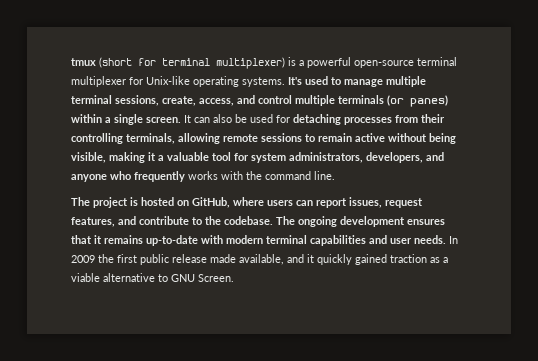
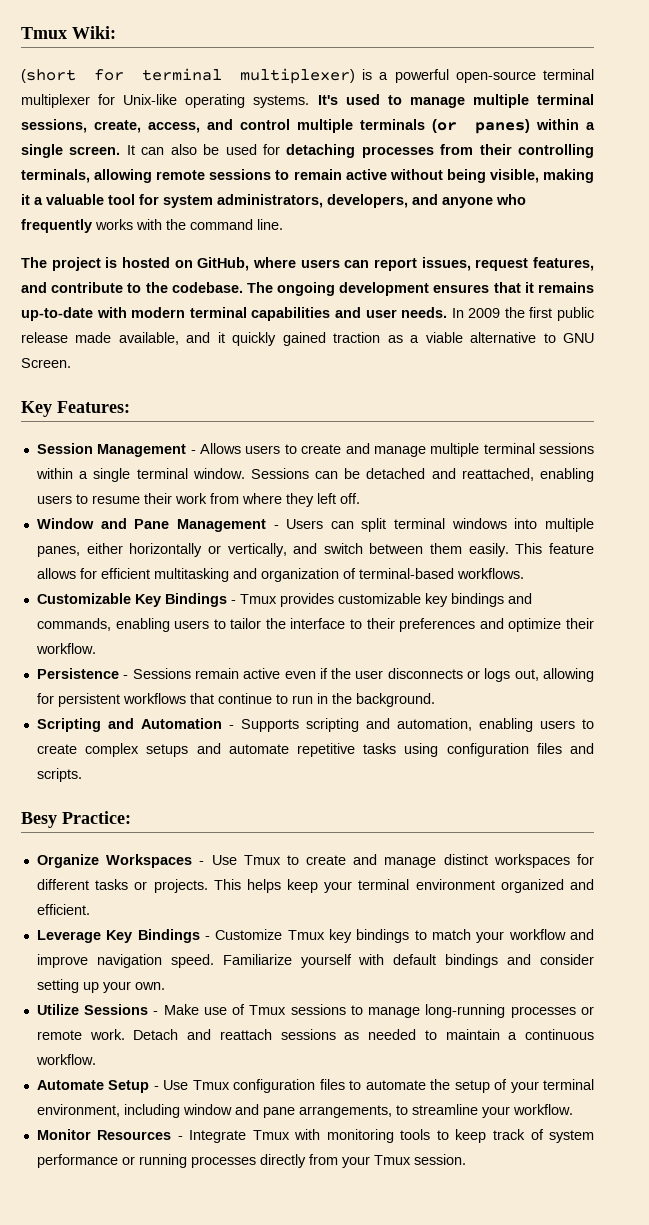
- tmux (short for terminal multiplexer) is a powerful open-source terminal multiplexer for Unix-like operating systems.
+ Tmux Wiki:
+ (short for terminal multiplexer) is a powerful open-source terminal multiplexer for Unix-like operating systems.
+ Key Features:
+ Session Management - Allows users to create and manage multiple terminal sessions within a single terminal window. Sessions can be detached and reattached, enabling users to resume their work from where they left off.
+ Window and Pane Management - Users can split terminal windows into multiple panes, either horizontally or vertically, and switch between them easily. This feature allows for efficient multitasking and organization of terminal-based workflows.
+ Customizable Key Bindings - Tmux provides customizable key bindings and commands, enabling users to tailor the interface to their preferences and optimize their workflow.
+ Persistence - Sessions remain active even if the user disconnects or logs out, allowing for persistent workflows that continue to run in the background.
+ Scripting and Automation - Supports scripting and automation, enabling users to create complex setups and automate repetitive tasks using configuration files and scripts.
+ Besy Practice:
+ Organize Workspaces - Use Tmux to create and manage distinct workspaces for different tasks or projects. This helps keep your terminal environment organized and efficient.
+ Leverage Key Bindings - Customize Tmux key bindings to match your workflow and improve navigation speed. Familiarize yourself with default bindings and consider setting up your own.
+ Utilize Sessions - Make use of Tmux sessions to manage long-running processes or remote work. Detach and reattach sessions as needed to maintain a continuous workflow.
+ Automate Setup - Use Tmux configuration files to automate the setup of your terminal environment, including window and pane arrangements, to streamline your workflow.
+ Monitor Resources - Integrate Tmux with monitoring tools to keep track of system performance or running processes directly from your Tmux session.

